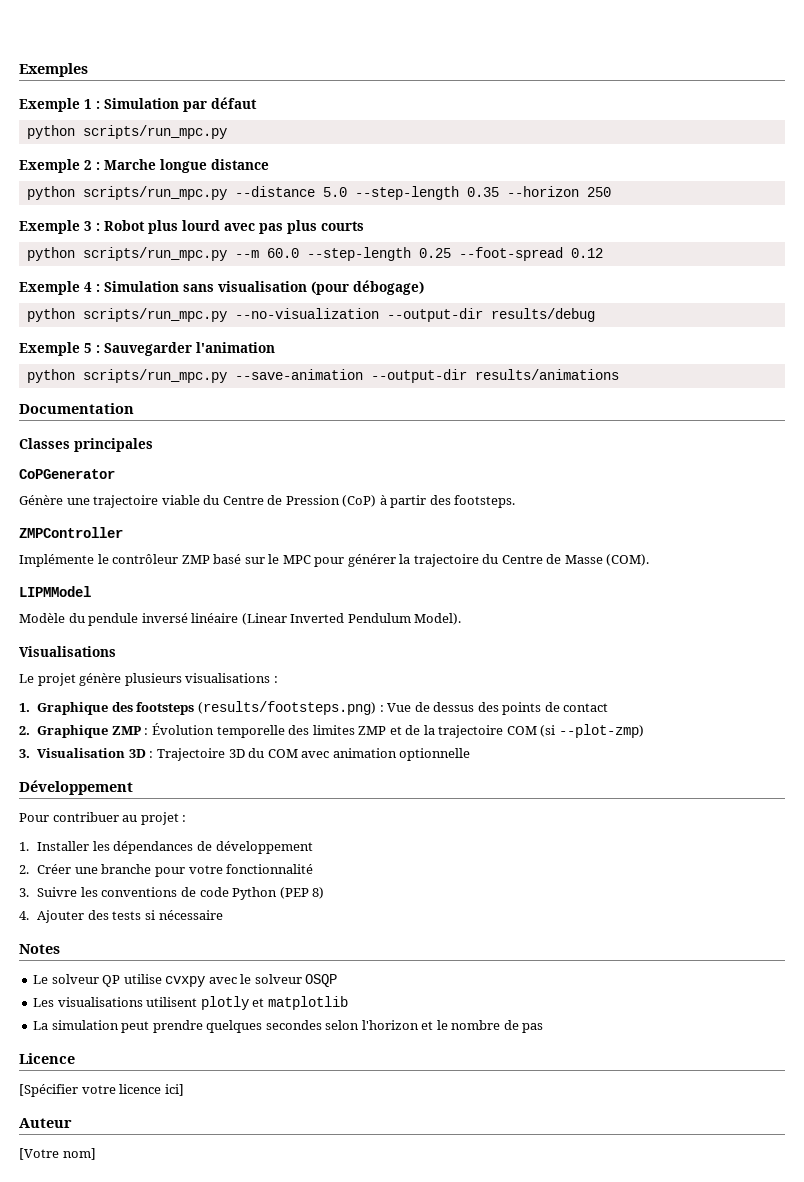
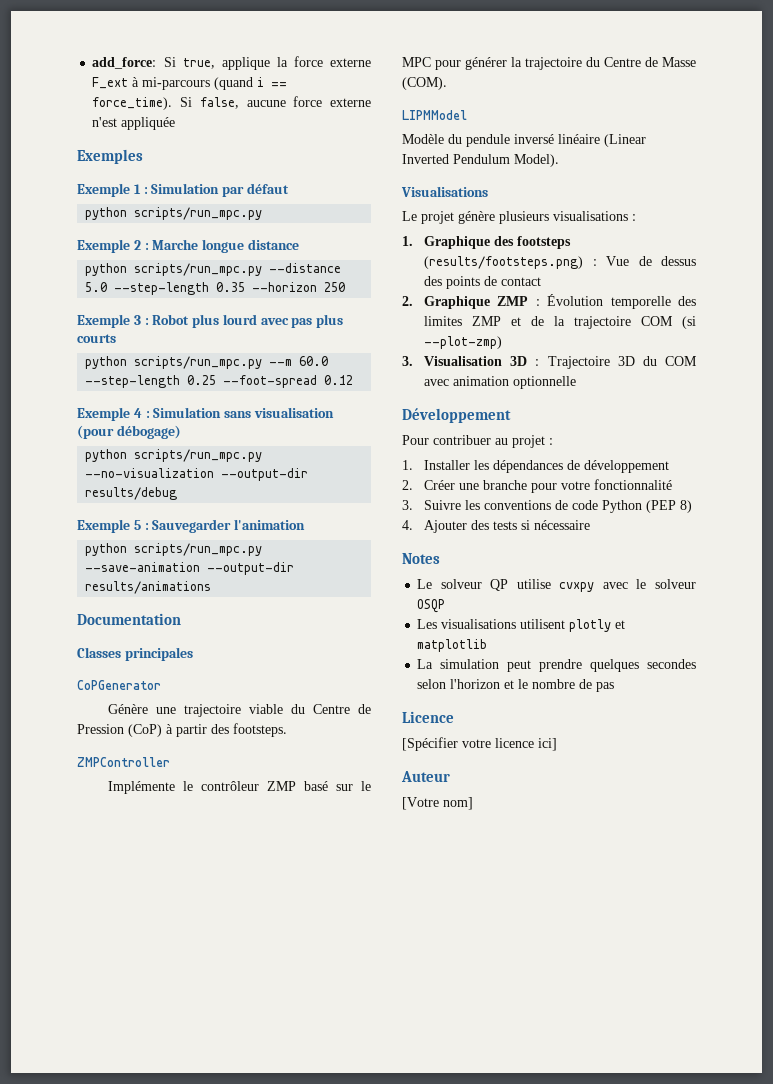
+ add_force: Si true, applique la force externe F_ext à mi-parcours (quand i == force_time). Si false, aucune force externe n'est appliquée

